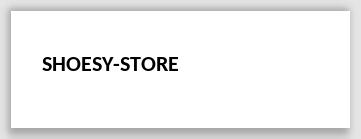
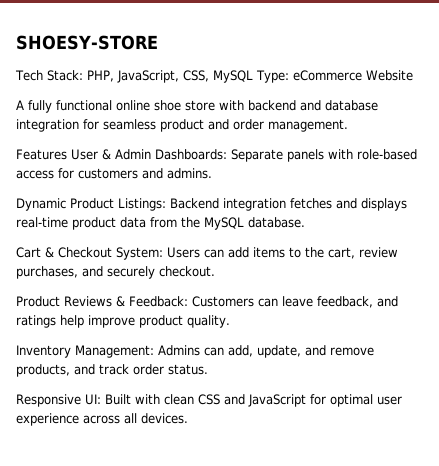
+ Tech Stack: PHP, JavaScript, CSS, MySQL Type: eCommerce Website
+ A fully functional online shoe store with backend and database integration for seamless product and order management.
+ Features User & Admin Dashboards: Separate panels with role-based access for customers and admins.
+ Dynamic Product Listings: Backend integration fetches and displays real-time product data from the MySQL database.
+ Cart & Checkout System: Users can add items to the cart, review purchases, and securely checkout.
+ Product Reviews & Feedback: Customers can leave feedback, and ratings help improve product quality.
+ Inventory Management: Admins can add, update, and remove products, and track order status.
+ Responsive UI: Built with clean CSS and JavaScript for optimal user experience across all devices.

